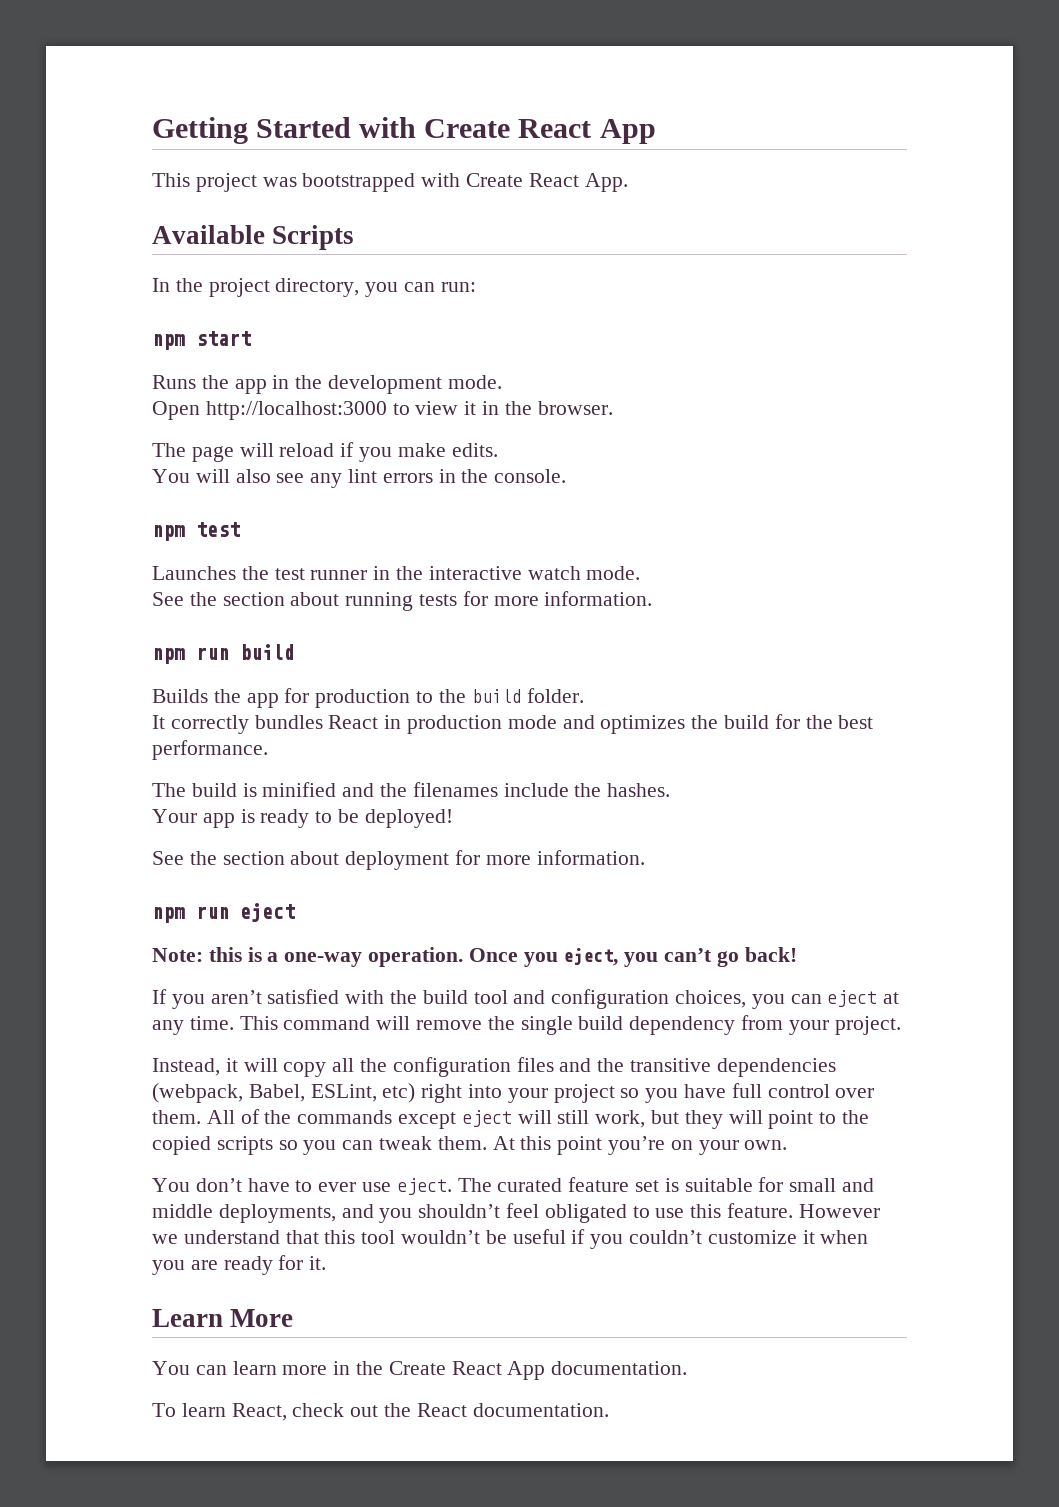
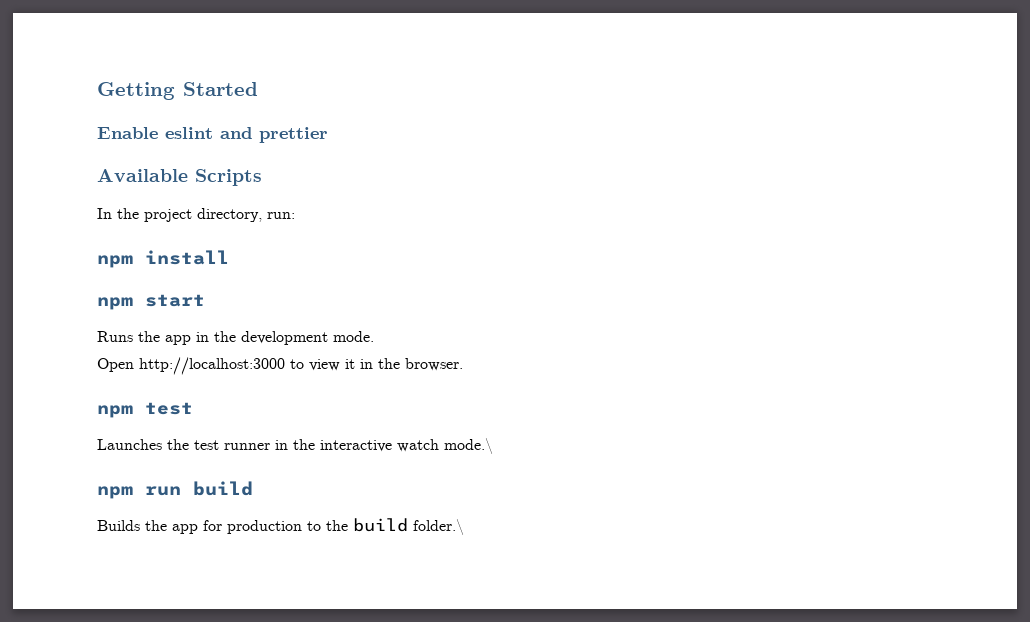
- Getting Started with Create React App
- This project was bootstrapped with Create React App.
+ Getting Started
+ Enable eslint and prettier
- In the project directory, you can run:
+ In the project directory, run:
+ npm install
- The page will reload if you make edits.
- You will also see any lint errors in the console.
- Launches the test runner in the interactive watch mode.
- See the section about running tests for more information.
+ Launches the test runner in the interactive watch mode.\
- Builds the app for production to the build folder.
- It correctly bundles React in production mode and optimizes the build for the best performance.
- The build is minified and the filenames include the hashes.
- Your app is ready to be deployed!
- See the section about deployment for more information.
- npm run eject
- Note: this is a one-way operation. Once you eject, you can’t go back!
- If you aren’t satisfied with the build tool and configuration choices, you can eject at any time. This command will remove the single build dependency from your project.
- Instead, it will copy all the configuration files and the transitive dependencies (webpack, Babel, ESLint, etc) right into your project so you have full control over them. All of the commands except eject will still work, but they will point to the copied scripts so you can tweak them. At this point you’re on your own.
- You don’t have to ever use eject. The curated feature set is suitable for small and middle deployments, and you shouldn’t feel obligated to use this feature. However we understand that this tool wouldn’t be useful if you couldn’t customize it when you are ready for it.
- Learn More
- You can learn more in the Create React App documentation.
- To learn React, check out the React documentation.
+ Builds the app for production to the build folder.\

